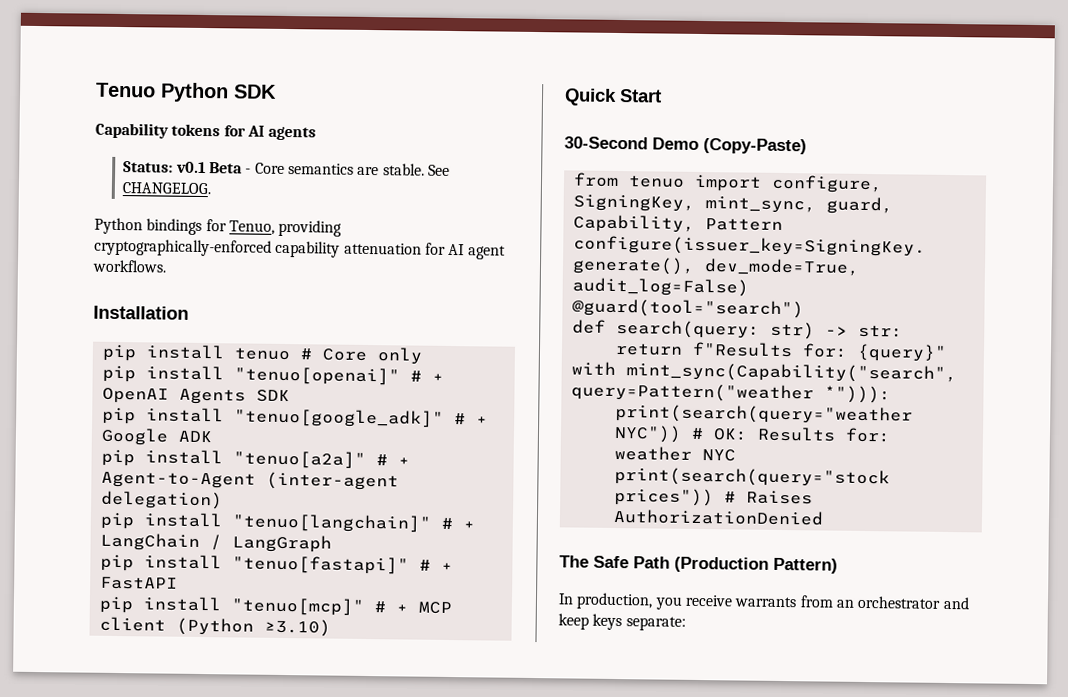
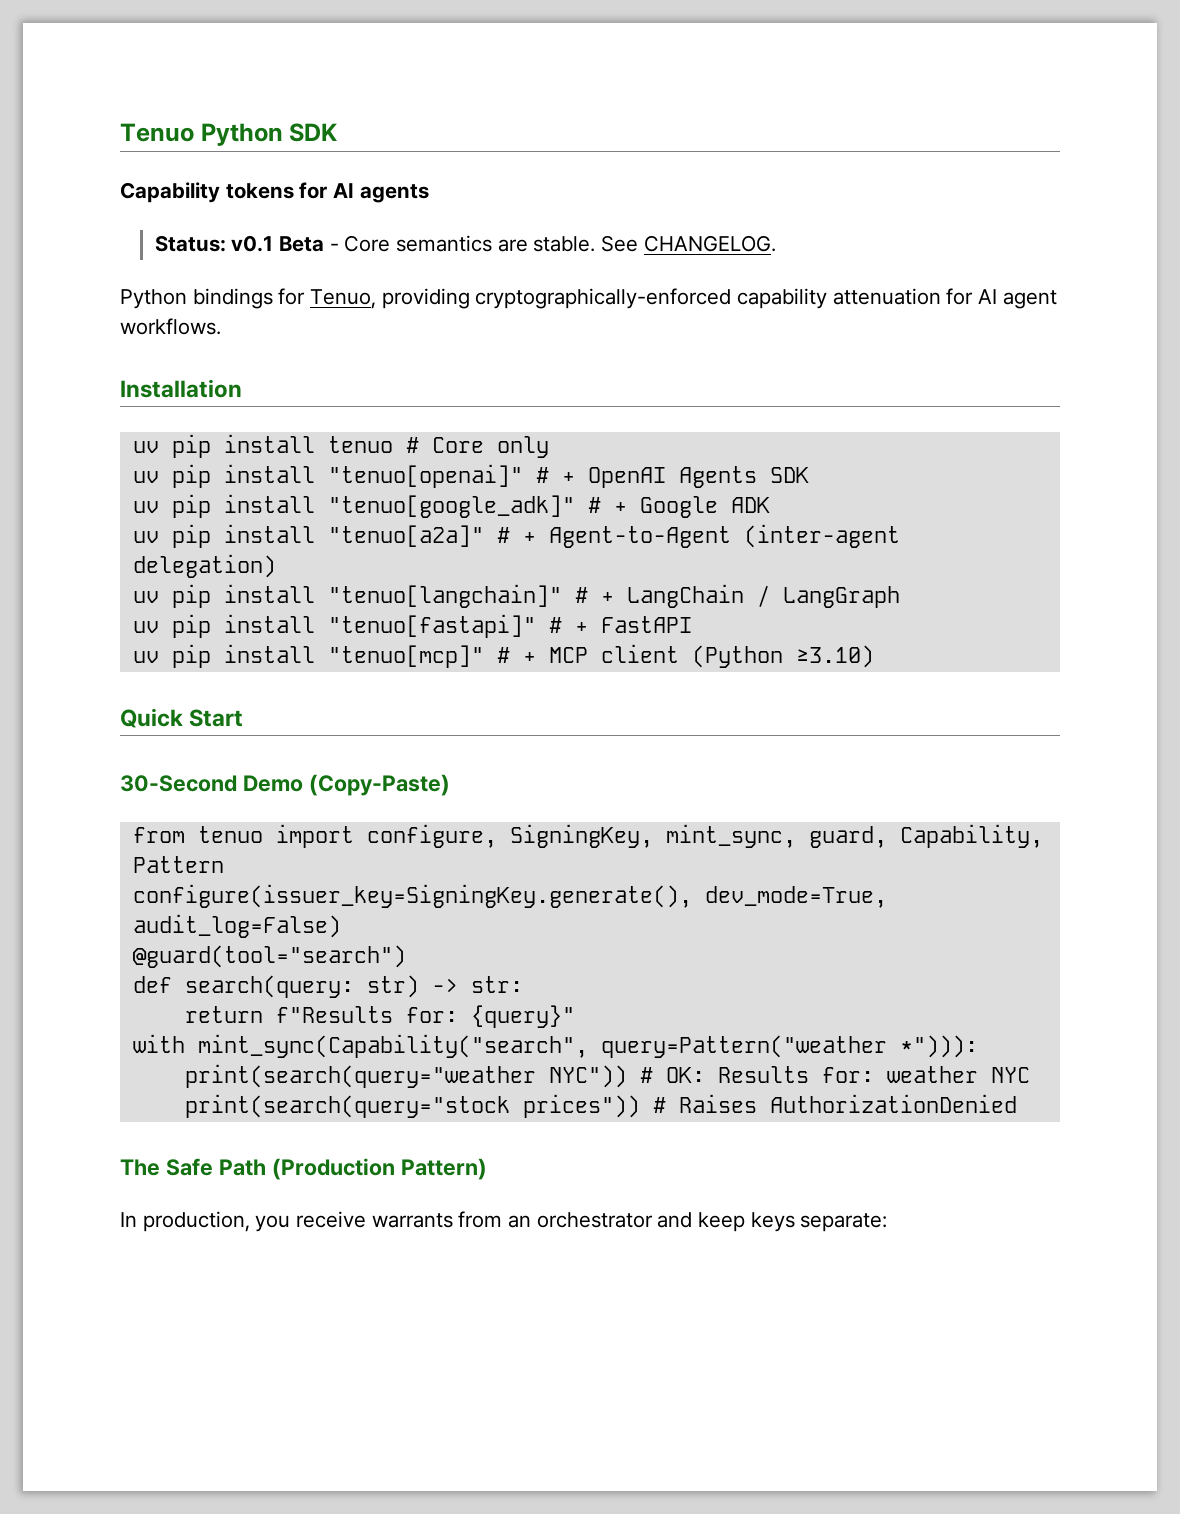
- pip install tenuo # Core only
+ uv pip install tenuo # Core only
- pip install "tenuo[openai]" # + OpenAI Agents SDK
+ uv pip install "tenuo[openai]" # + OpenAI Agents SDK
- pip install "tenuo[google_adk]" # + Google ADK
+ uv pip install "tenuo[google_adk]" # + Google ADK
- pip install "tenuo[a2a]" # + Agent-to-Agent (inter-agent delegation)
+ uv pip install "tenuo[a2a]" # + Agent-to-Agent (inter-agent delegation)
- pip install "tenuo[langchain]" # + LangChain / LangGraph
+ uv pip install "tenuo[langchain]" # + LangChain / LangGraph
- pip install "tenuo[fastapi]" # + FastAPI
+ uv pip install "tenuo[fastapi]" # + FastAPI
- pip install "tenuo[mcp]" # + MCP client (Python ≥3.10)
+ uv pip install "tenuo[mcp]" # + MCP client (Python ≥3.10)

